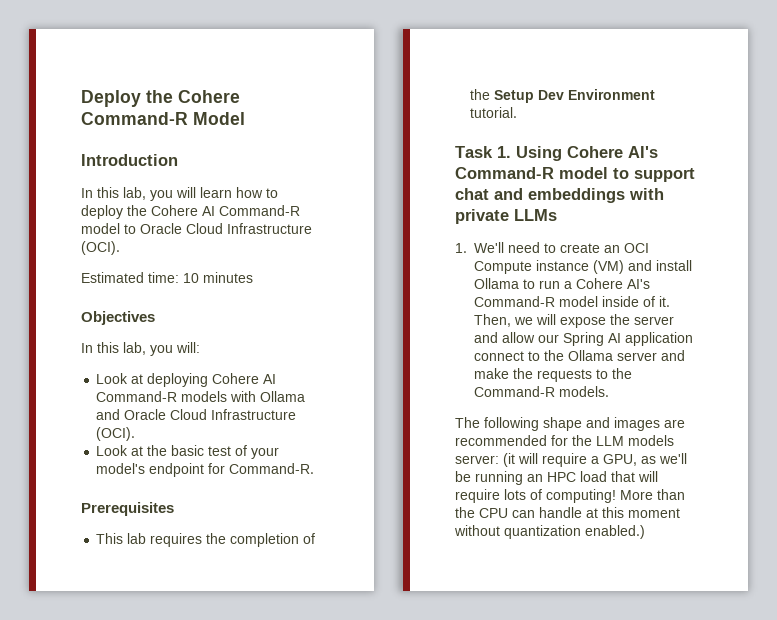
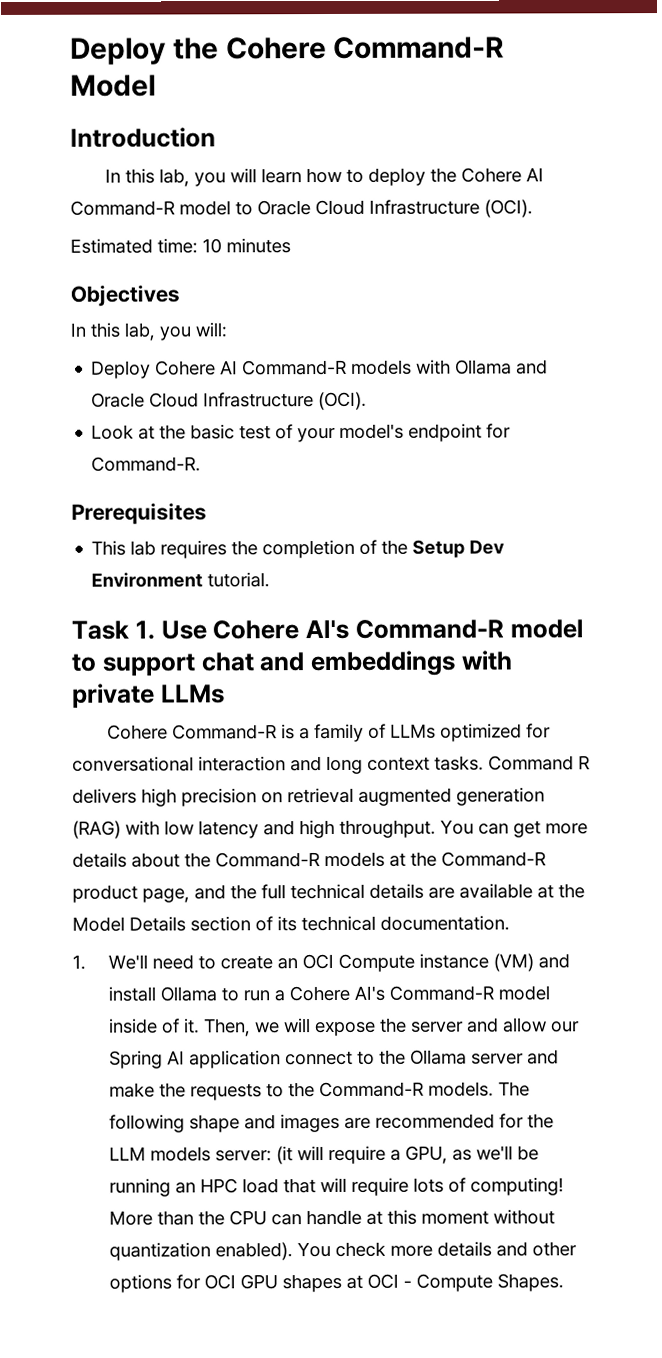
- Look at deploying Cohere AI Command-R models with Ollama and Oracle Cloud Infrastructure (OCI).
+ Deploy Cohere AI Command-R models with Ollama and Oracle Cloud Infrastructure (OCI).
- Task 1. Using Cohere AI's Command-R model to support chat and embeddings with private LLMs
+ Task 1. Use Cohere AI's Command-R model to support chat and embeddings with private LLMs
+ Cohere Command-R is a family of LLMs optimized for conversational interaction and long context tasks. Command R delivers high precision on retrieval augmented generation (RAG) with low latency and high throughput. You can get more details about the Command-R models at the Command-R product page, and the full technical details are available at the Model Details section of its technical documentation.
- Then, we will expose the server and allow our Spring AI application connect to the Ollama server and make the requests to the Command-R models.
- The following shape and images are recommended for the LLM models server: (it will require a GPU, as we'll be running an HPC load that will require lots of computing!
+ Then, we will expose the server and allow our Spring AI application connect to the Ollama server and make the requests to the Command-R models. The following shape and images are recommended for the LLM models server: (it will require a GPU, as we'll be running an HPC load that will require lots of computing!
- More than the CPU can handle at this moment without quantization enabled.)
+ More than the CPU can handle at this moment without quantization enabled). You check more details and other options for OCI GPU shapes at OCI - Compute Shapes.

